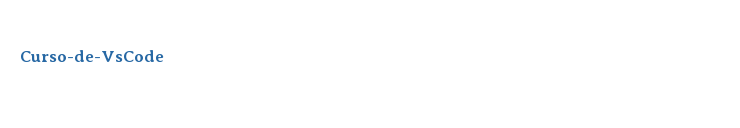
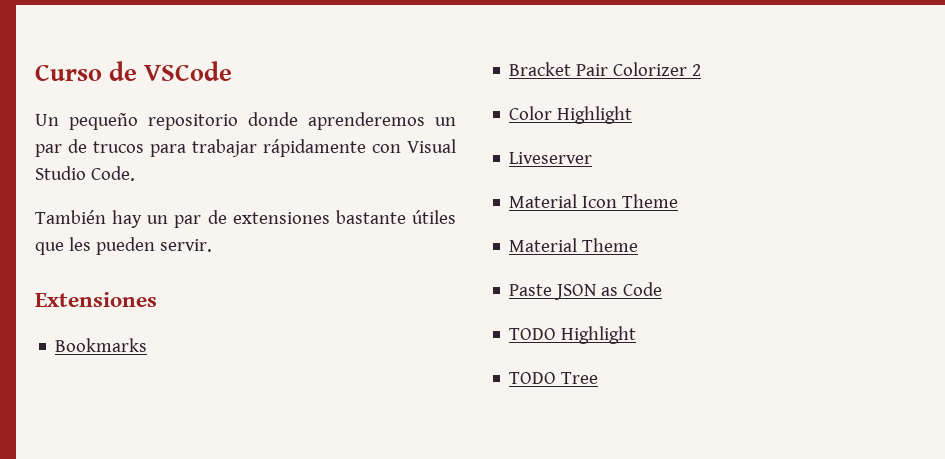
- Curso-de-VsCode
+ Curso de VSCode
+ Un pequeño repositorio donde aprenderemos un par de trucos para trabajar rápidamente con Visual Studio Code.
+ También hay un par de extensiones bastante útiles que les pueden servir.
+ Extensiones
+ Bookmarks
+ Bracket Pair Colorizer 2
+ Color Highlight
+ Liveserver
+ Material Icon Theme
+ Material Theme
+ Paste JSON as Code
+ TODO Highlight
+ TODO Tree

